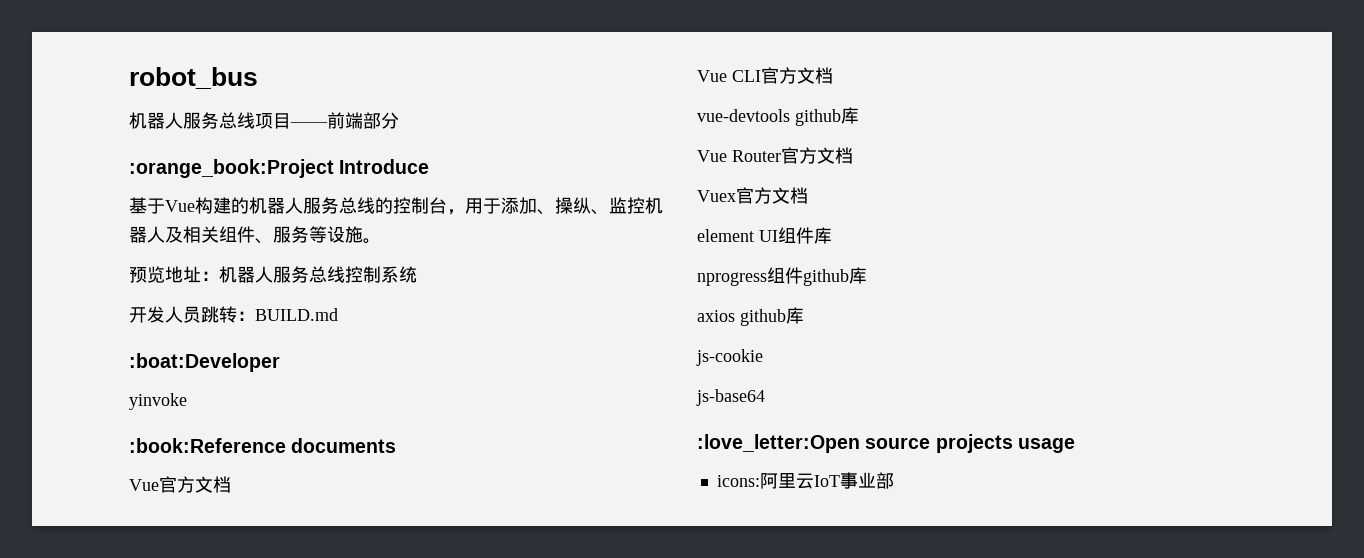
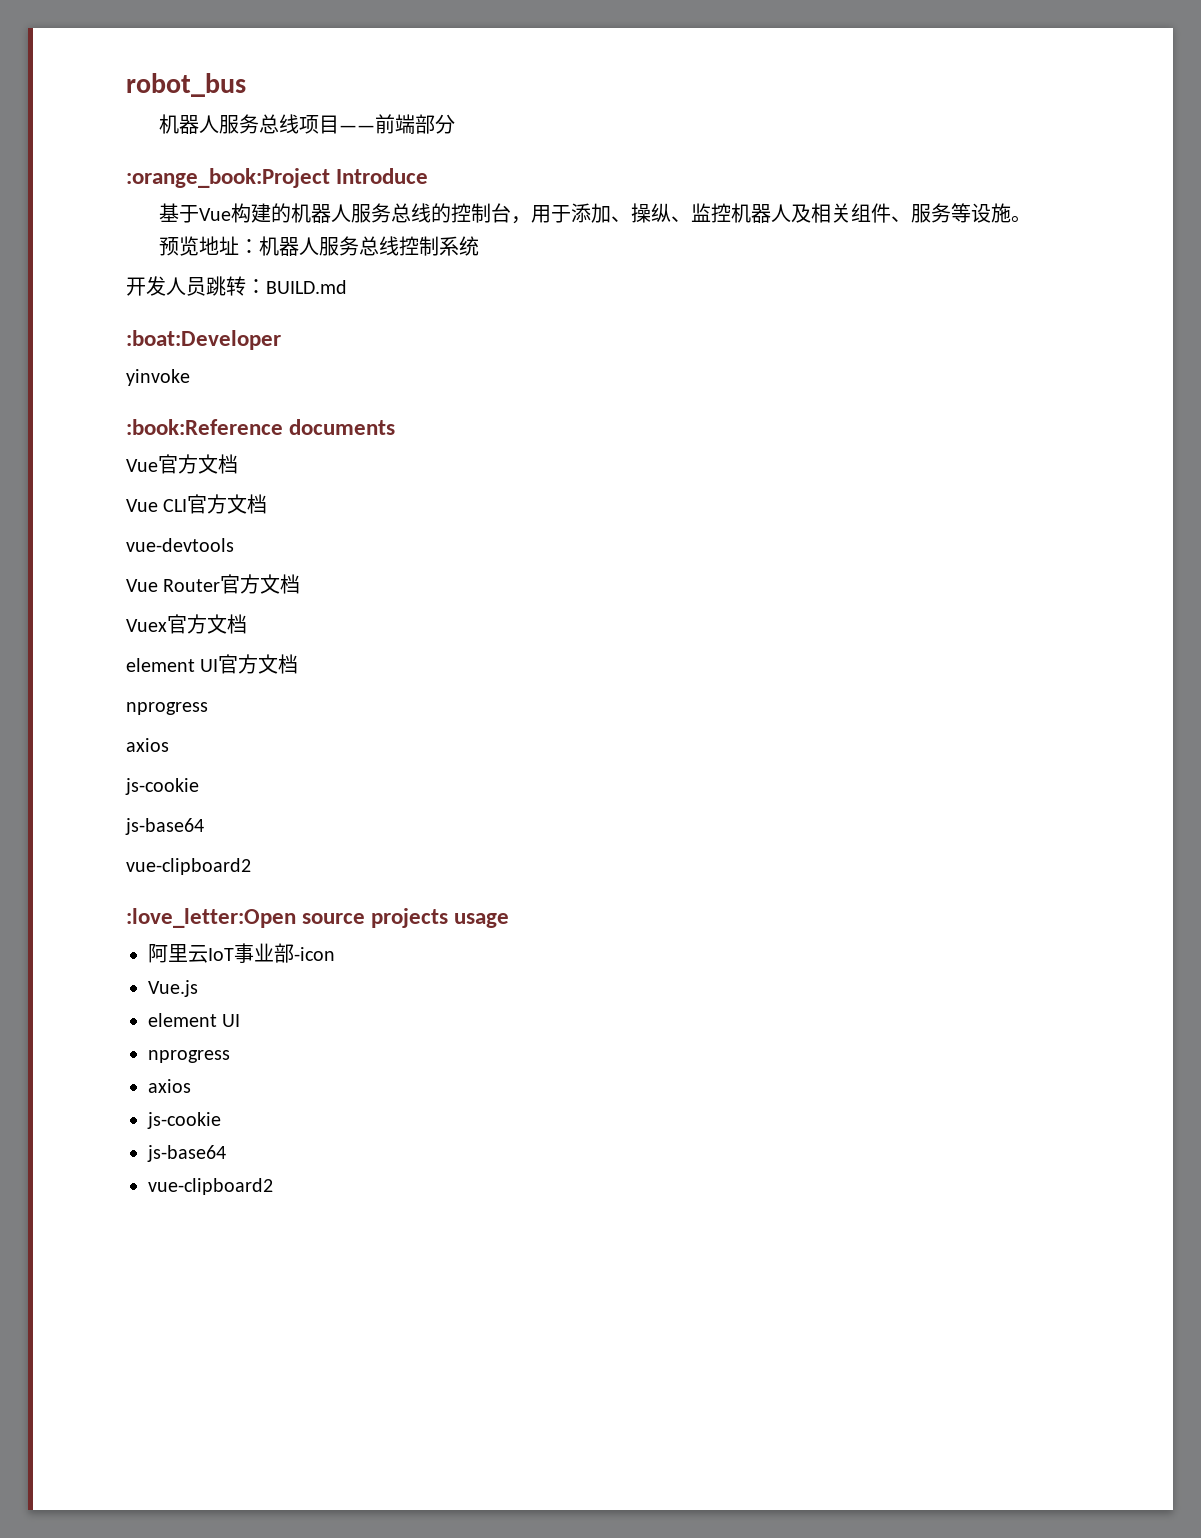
- vue-devtools github库
+ vue-devtools
- element UI组件库
- nprogress组件github库
- axios github库
+ element UI官方文档
+ nprogress
+ axios
  js-cookie
  js-base64
+ vue-clipboard2
- icons:阿里云IoT事业部
+ 阿里云IoT事业部-icon
+ Vue.js
+ element UI
+ nprogress
+ axios
+ js-cookie
+ js-base64
+ vue-clipboard2

